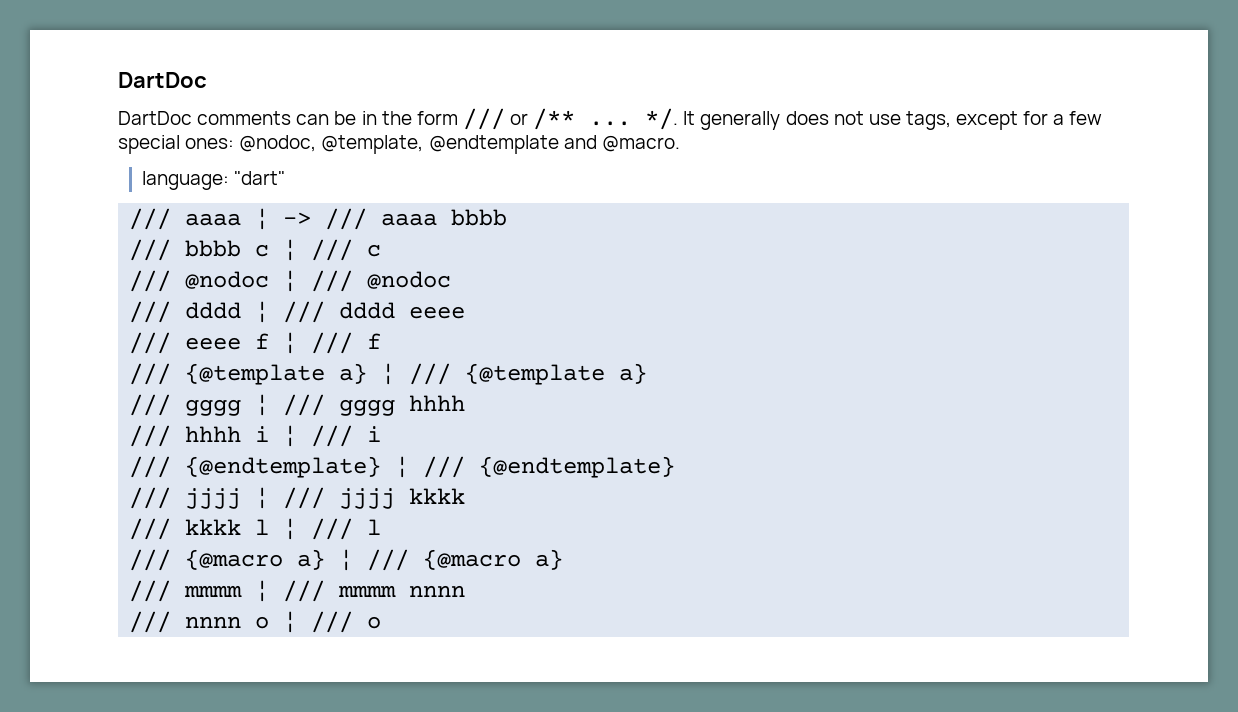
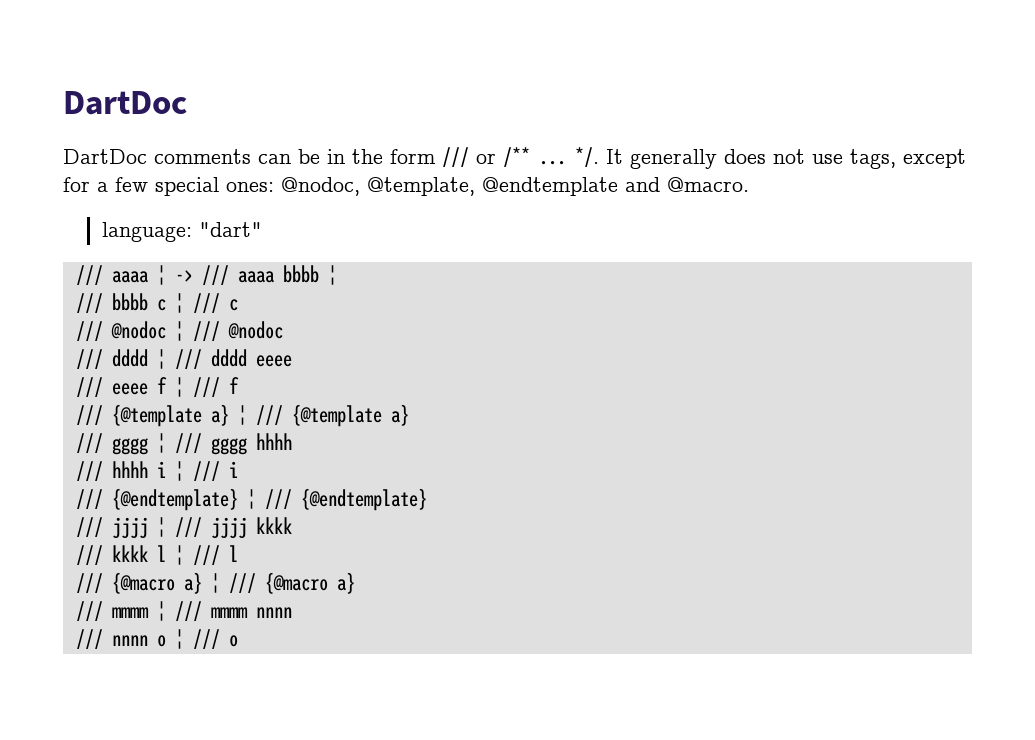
- /// aaaa ¦ -> /// aaaa bbbb
+ /// aaaa ¦ -> /// aaaa bbbb ¦

